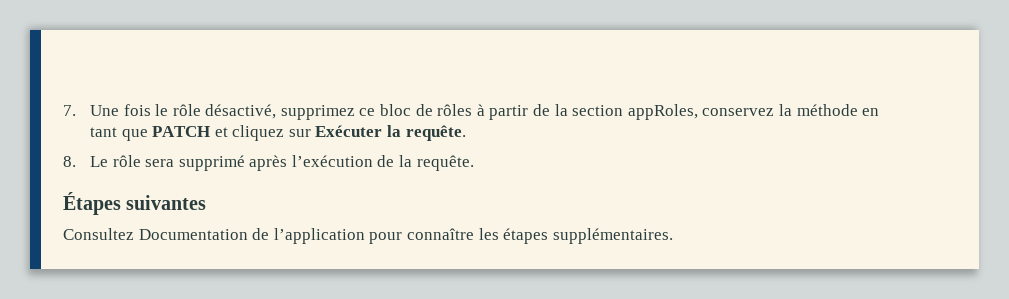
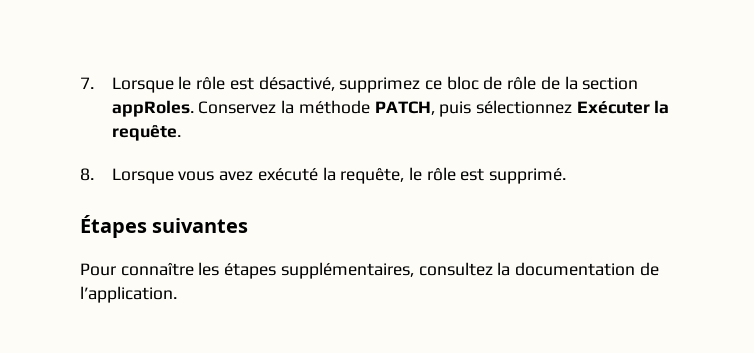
- 7. Une fois le rôle désactivé, supprimez ce bloc de rôles à partir de la section appRoles, conservez la méthode en tant que PATCH et cliquez sur Exécuter la requête.
- 8. Le rôle sera supprimé après l’exécution de la requête.
+ 7. Lorsque le rôle est désactivé, supprimez ce bloc de rôle de la section appRoles. Conservez la méthode PATCH, puis sélectionnez Exécuter la requête.
+ 8. Lorsque vous avez exécuté la requête, le rôle est supprimé.
  Étapes suivantes
- Consultez Documentation de l’application pour connaître les étapes supplémentaires.
+ Pour connaître les étapes supplémentaires, consultez la documentation de l’application.

